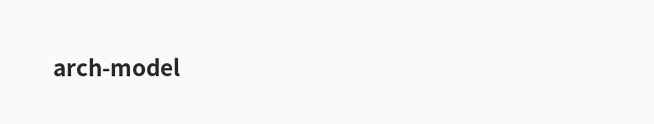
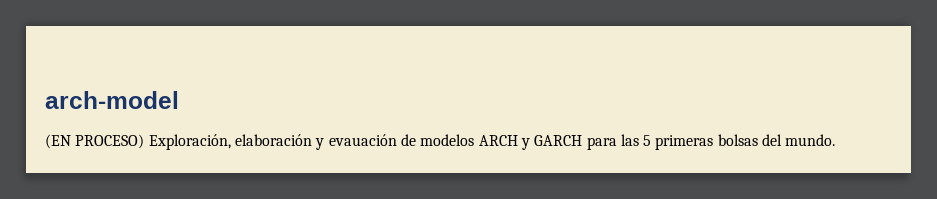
+ (EN PROCESO) Exploración, elaboración y evauación de modelos ARCH y GARCH para las 5 primeras bolsas del mundo.

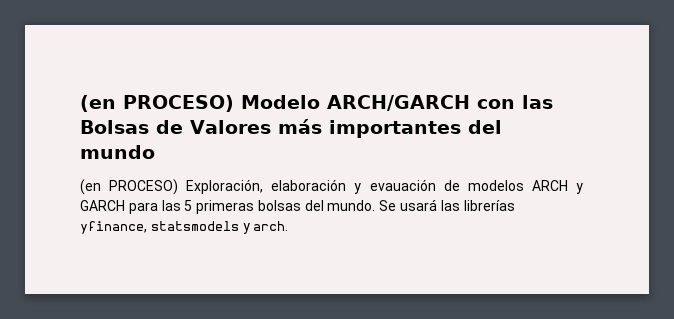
- arch-model
- (EN PROCESO) Exploración, elaboración y evauación de modelos ARCH y GARCH para las 5 primeras bolsas del mundo.
+ (en PROCESO) Modelo ARCH/GARCH con las Bolsas de Valores más importantes del mundo
+ (en PROCESO) Exploración, elaboración y evauación de modelos ARCH y GARCH para las 5 primeras bolsas del mundo.
+ Se usará las librerías yfinance, statsmodels y arch.

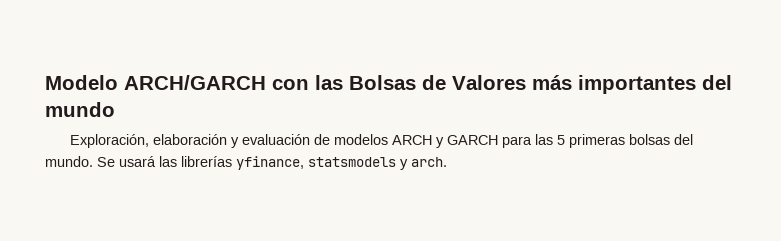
- (en PROCESO) Modelo ARCH/GARCH con las Bolsas de Valores más importantes del mundo
+ Modelo ARCH/GARCH con las Bolsas de Valores más importantes del mundo
- (en PROCESO) Exploración, elaboración y evauación de modelos ARCH y GARCH para las 5 primeras bolsas del mundo.
+ Exploración, elaboración y evaluación de modelos ARCH y GARCH para las 5 primeras bolsas del mundo.

